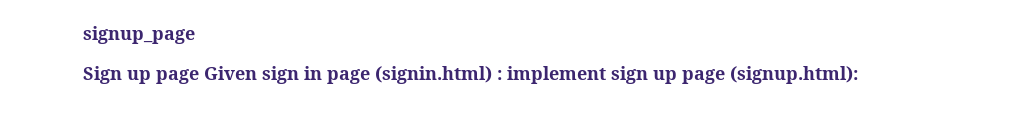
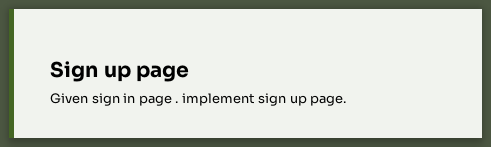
- signup_page
- Sign up page Given sign in page (signin.html) : implement sign up page (signup.html):
+ Sign up page
+ Given sign in page . implement sign up page.

